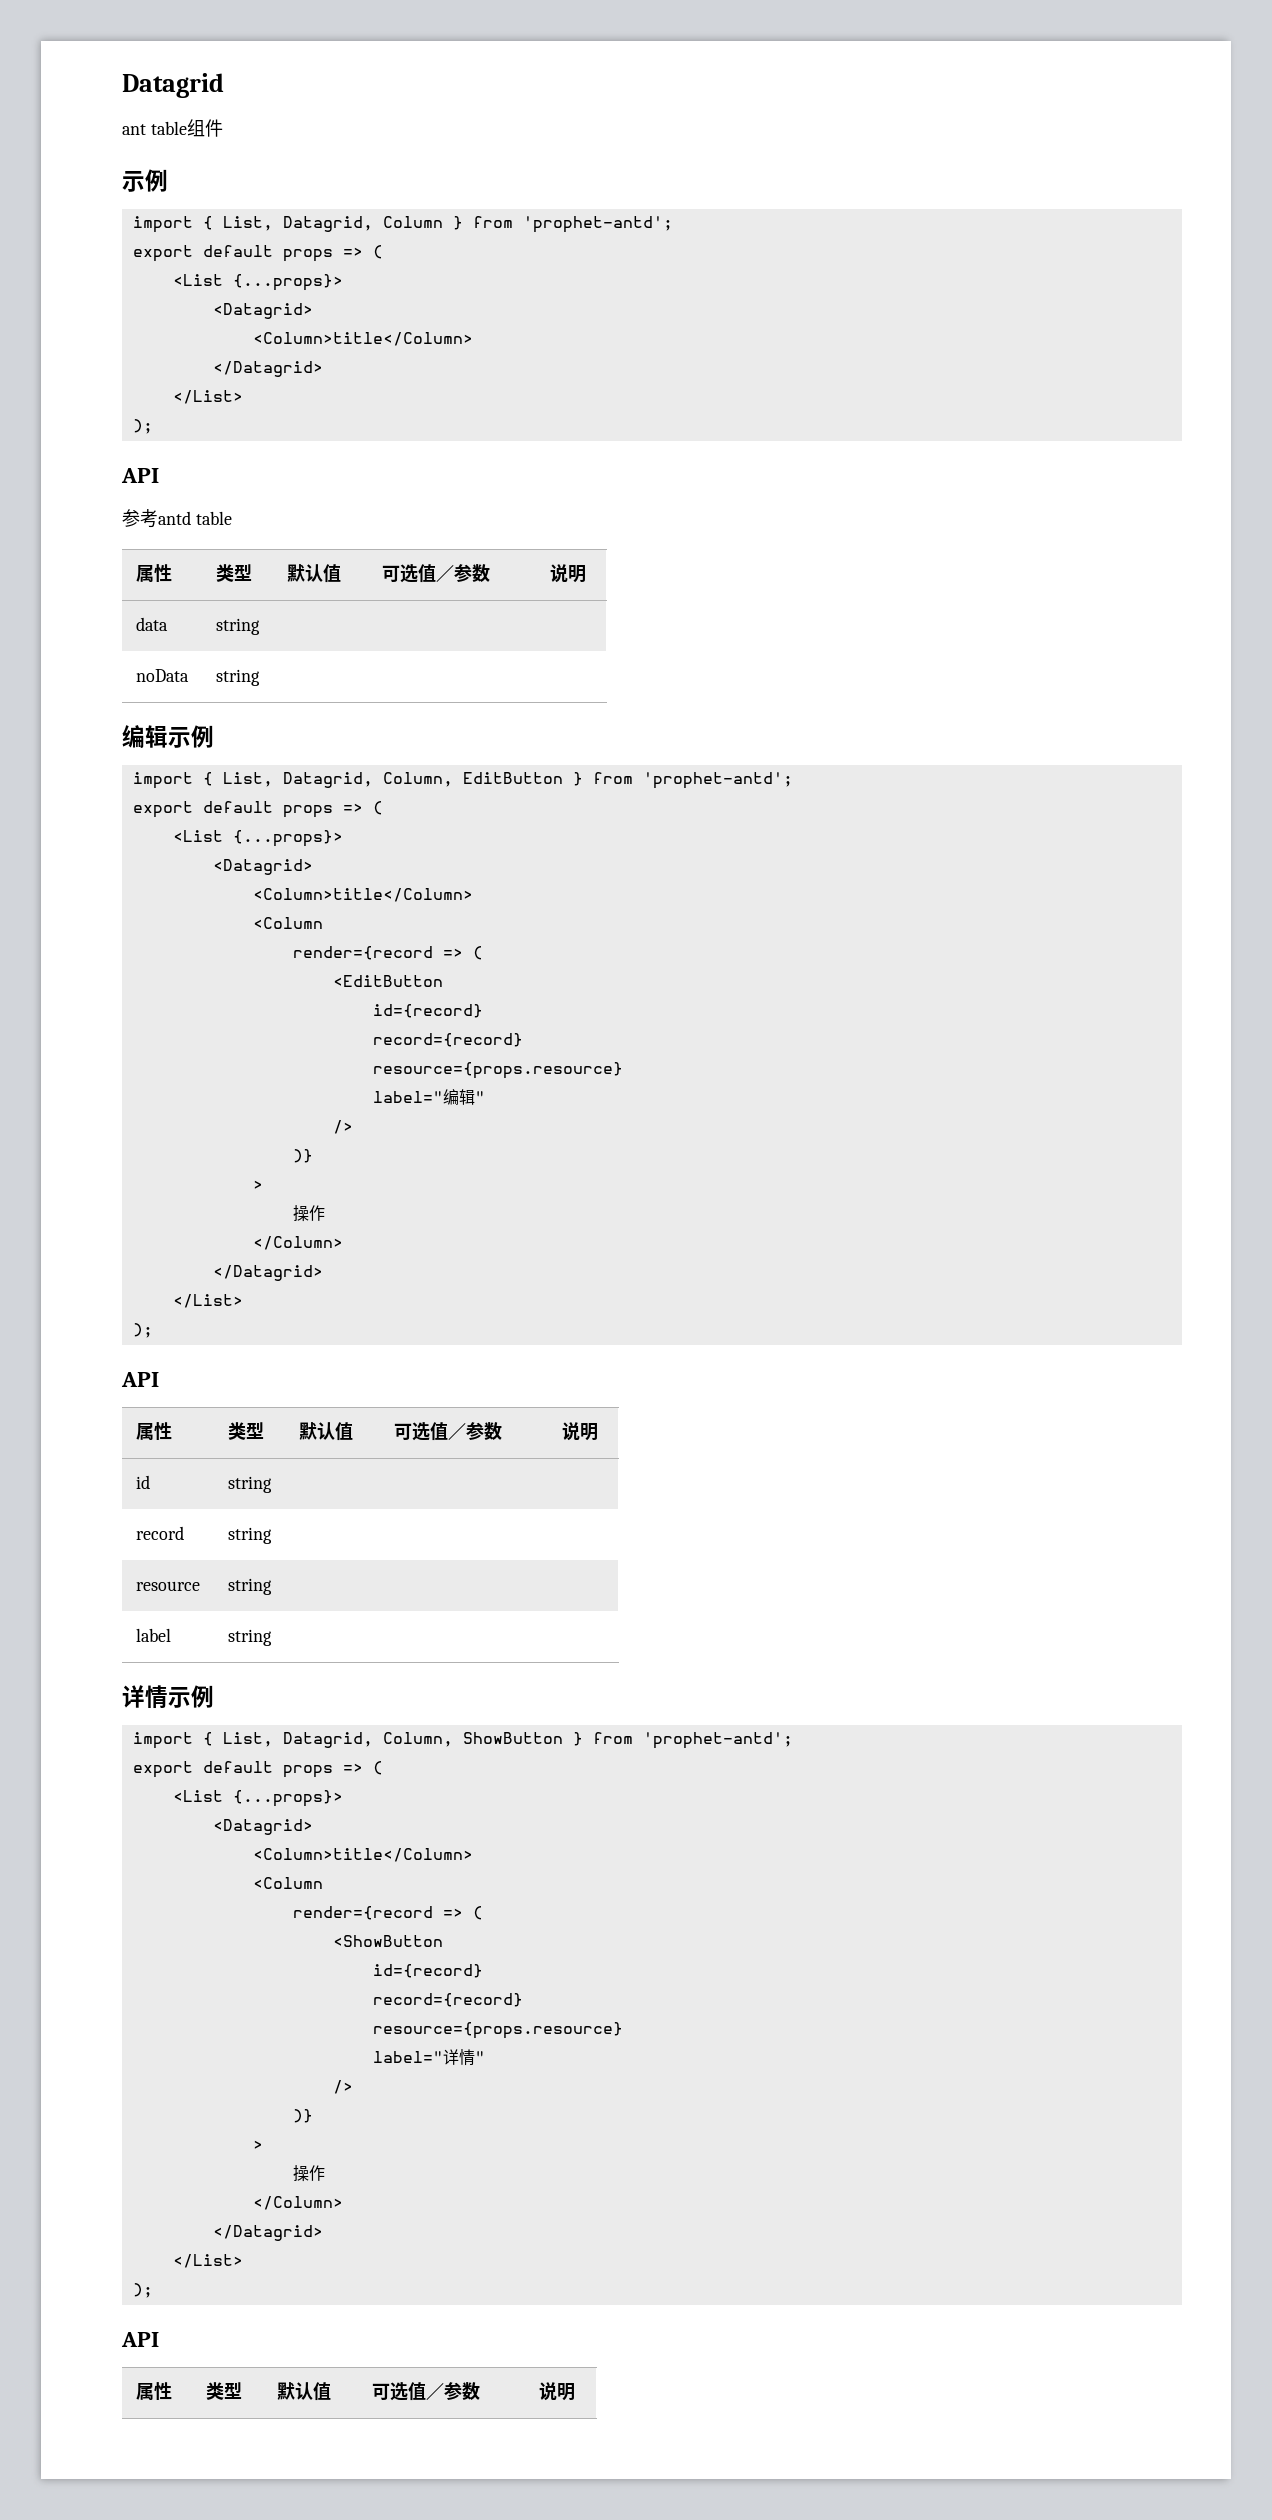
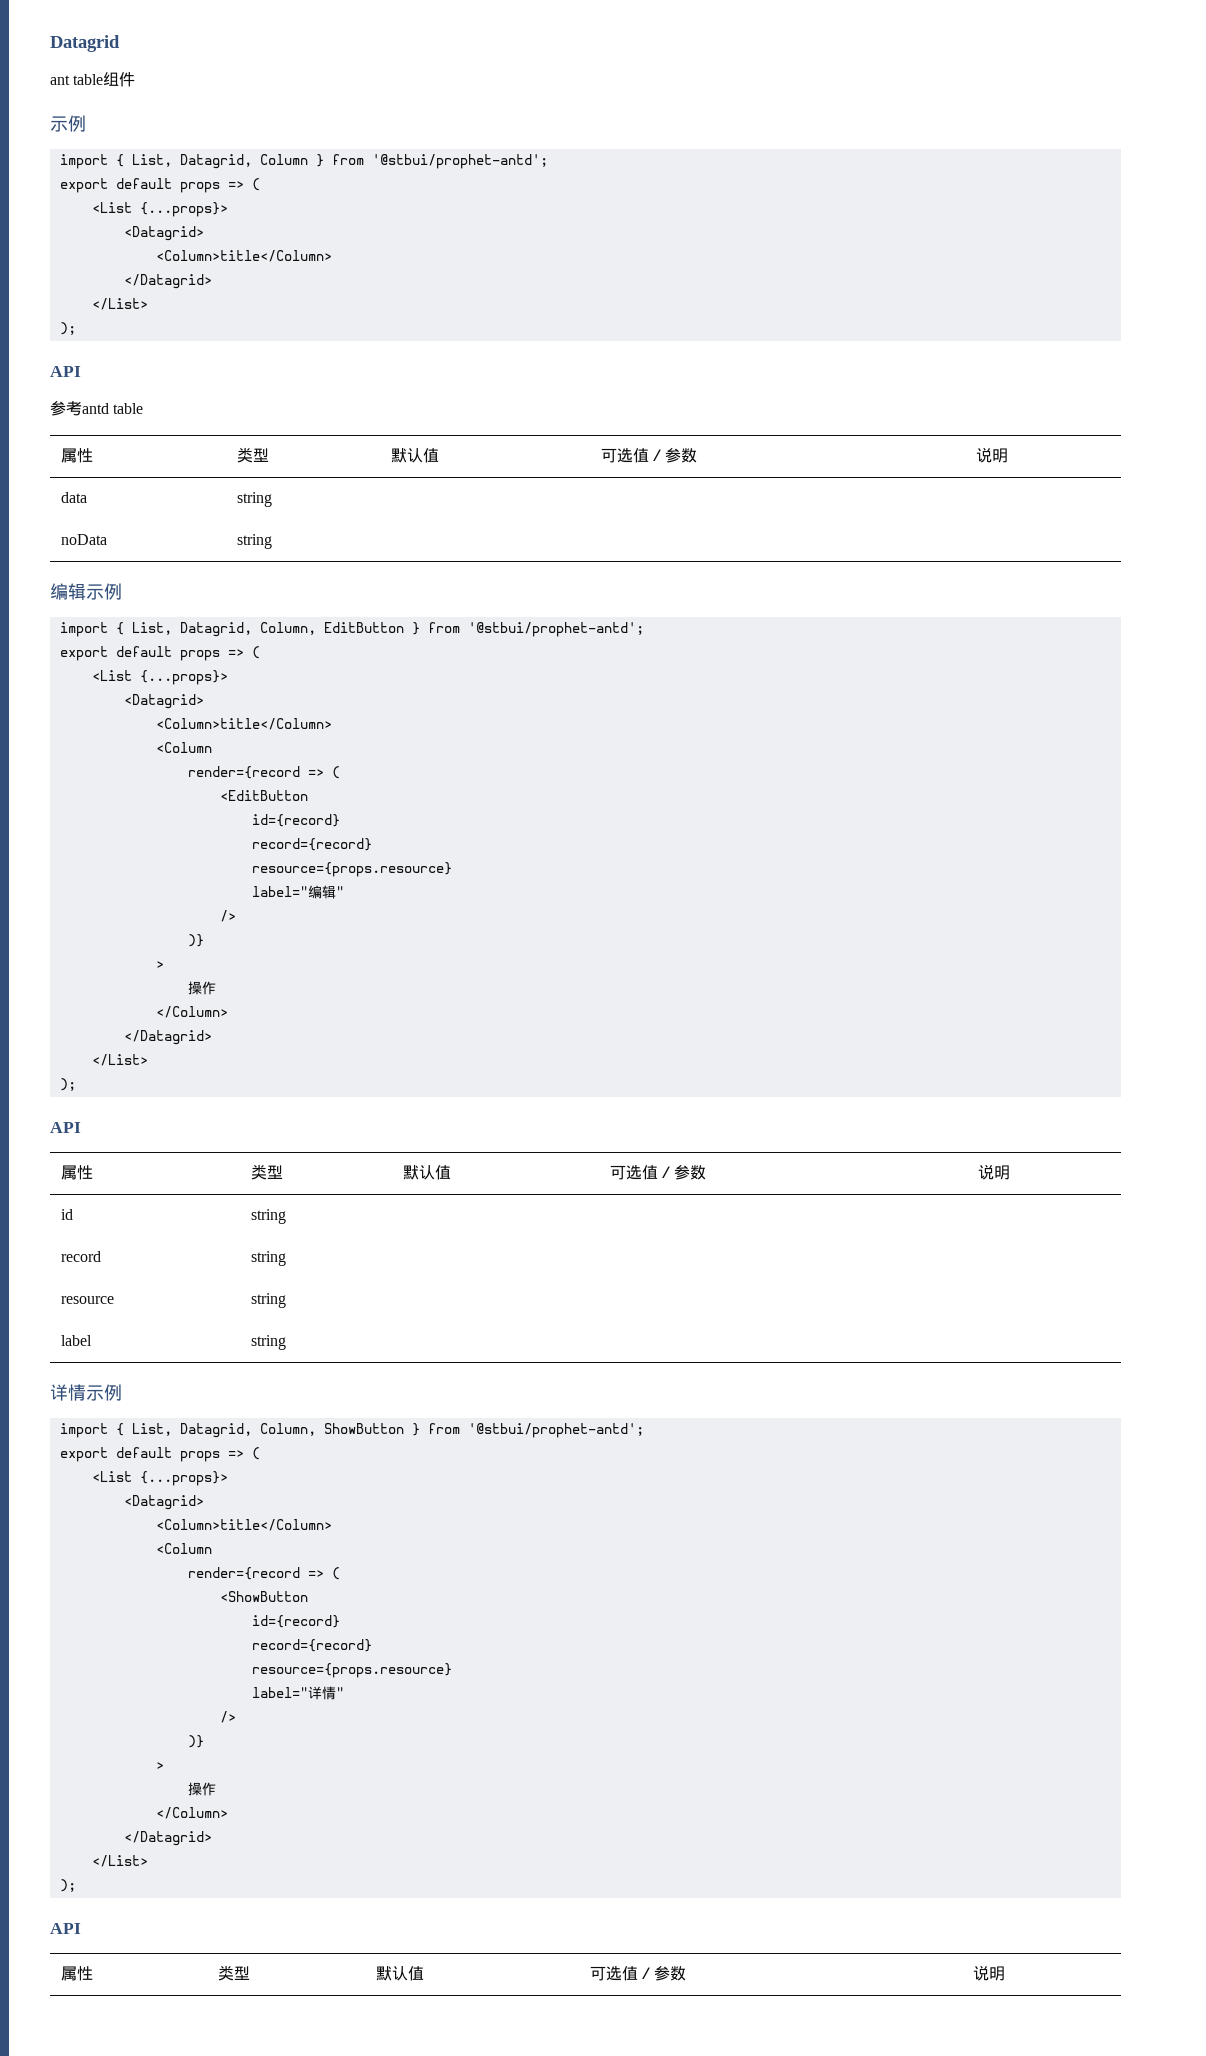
- import { List, Datagrid, Column } from 'prophet-antd';
+ import { List, Datagrid, Column } from '@stbui/prophet-antd';
- import { List, Datagrid, Column, EditButton } from 'prophet-antd';
+ import { List, Datagrid, Column, EditButton } from '@stbui/prophet-antd';
- import { List, Datagrid, Column, ShowButton } from 'prophet-antd';
+ import { List, Datagrid, Column, ShowButton } from '@stbui/prophet-antd';

